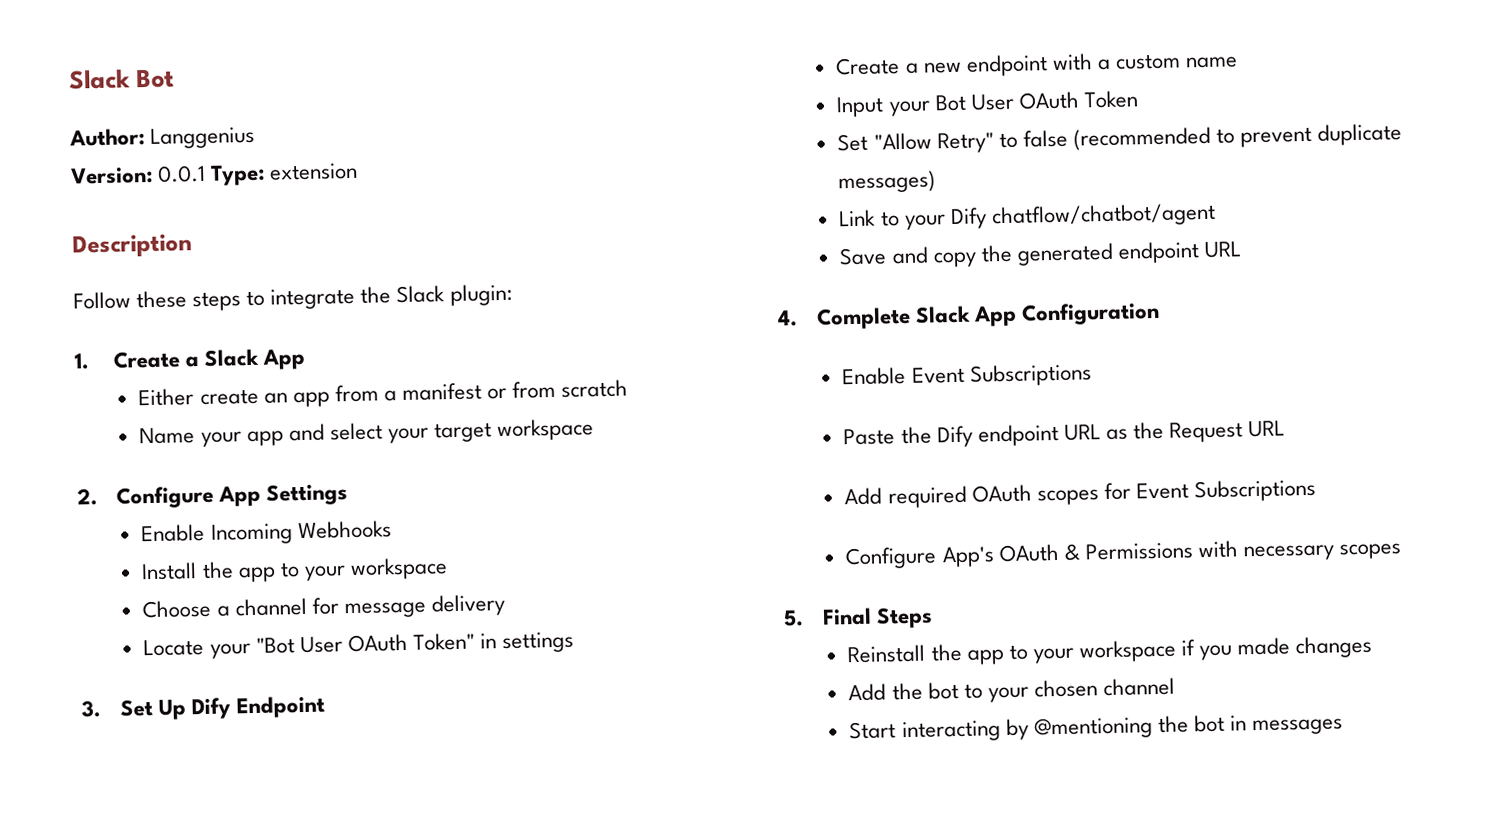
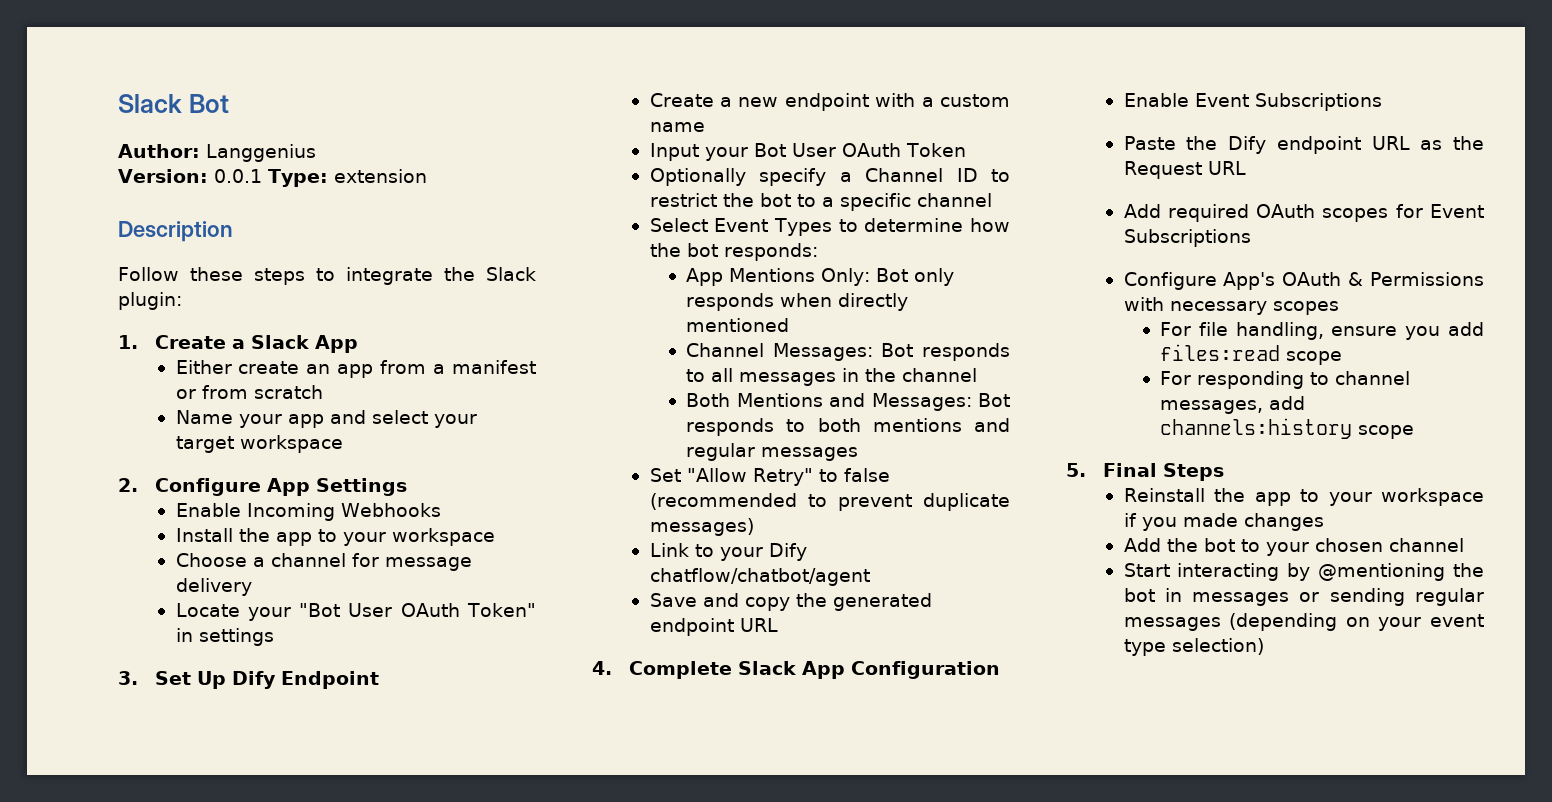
+ Optionally specify a Channel ID to restrict the bot to a specific channel
+ Select Event Types to determine how the bot responds:
+ App Mentions Only: Bot only responds when directly mentioned
+ Channel Messages: Bot responds to all messages in the channel
+ Both Mentions and Messages: Bot responds to both mentions and regular messages
+ For file handling, ensure you add files:read scope
+ For responding to channel messages, add channels:history scope
- Start interacting by @mentioning the bot in messages
+ Start interacting by @mentioning the bot in messages or sending regular messages (depending on your event type selection)

